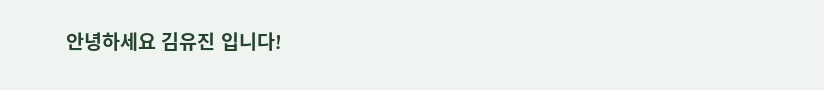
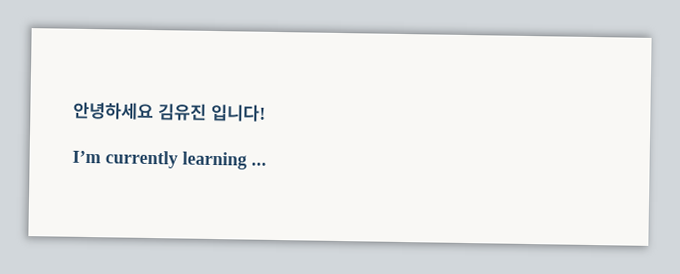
+ I’m currently learning ...

